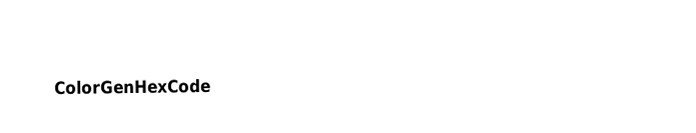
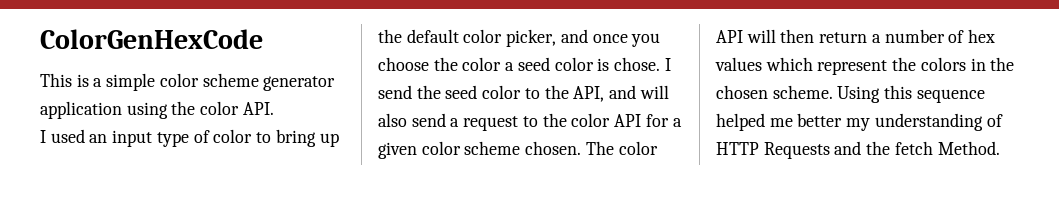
+ This is a simple color scheme generator application using the color API.
+ I used an input type of color to bring up the default color picker, and once you choose the color a seed color is chose. I send the seed color to the API, and will also send a request to the color API for a given color scheme chosen. The color API will then return a number of hex values which represent the colors in the chosen scheme. Using this sequence helped me better my understanding of HTTP Requests and the fetch Method.

